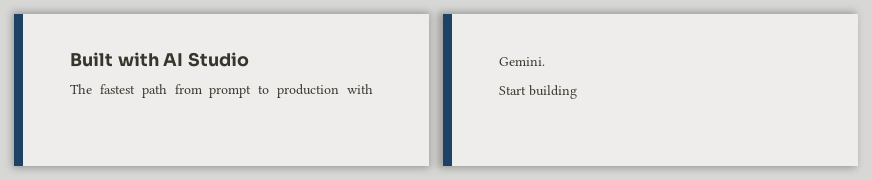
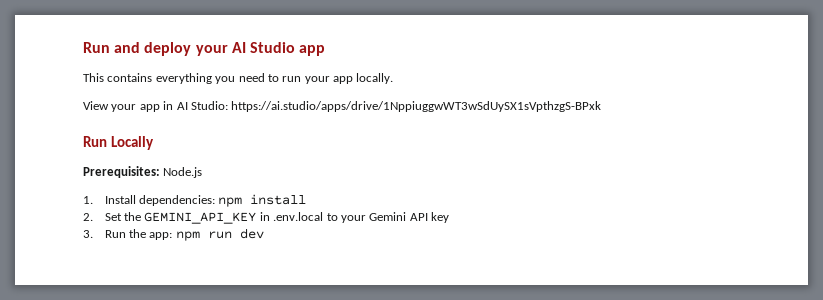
- Built with AI Studio
- The fastest path from prompt to production with Gemini.
- Start building
+ Run and deploy your AI Studio app
+ This contains everything you need to run your app locally.
+ View your app in AI Studio: https://ai.studio/apps/drive/1NppiuggwWT3wSdUySX1sVpthzgS-BPxk
+ Run Locally
+ Prerequisites: Node.js
+ 1. Install dependencies: npm install
+ 2. Set the GEMINI_API_KEY in .env.local to your Gemini API key
+ 3. Run the app: npm run dev

